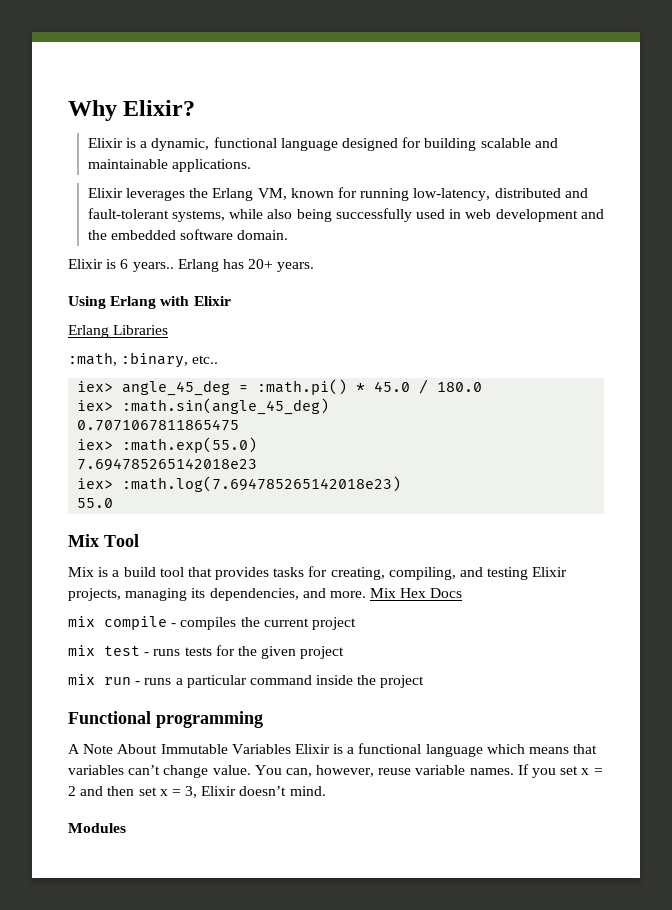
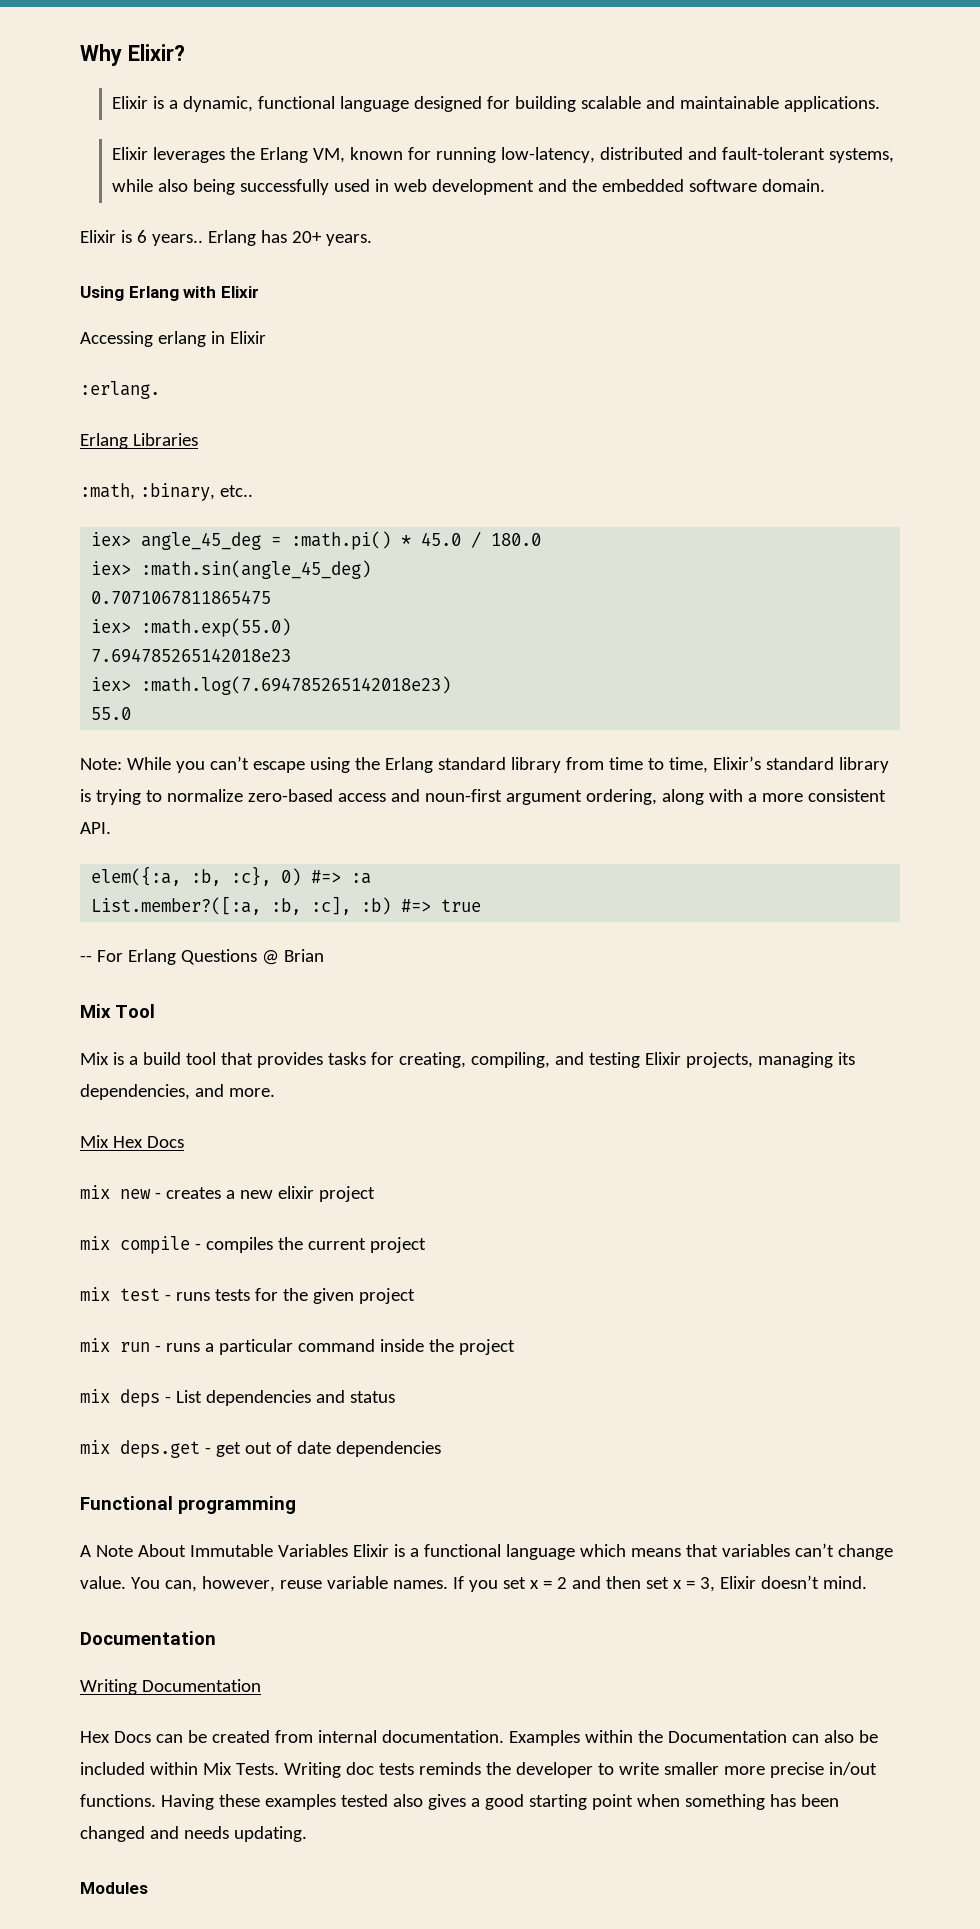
+ Accessing erlang in Elixir
+ :erlang.
+ Note: While you can’t escape using the Erlang standard library from time to time, Elixir’s standard library is trying to normalize zero-based access and noun-first argument ordering, along with a more consistent API.
+ elem({:a, :b, :c}, 0) #=> :a
+ List.member?([:a, :b, :c], :b) #=> true
+ -- For Erlang Questions @ Brian
- Mix is a build tool that provides tasks for creating, compiling, and testing Elixir projects, managing its dependencies, and more. Mix Hex Docs
+ Mix is a build tool that provides tasks for creating, compiling, and testing Elixir projects, managing its dependencies, and more.
+ Mix Hex Docs
+ mix new - creates a new elixir project
+ mix deps - List dependencies and status
+ mix deps.get - get out of date dependencies
  If you set x = 2 and then set x = 3, Elixir doesn’t mind.
+ Documentation
+ Writing Documentation
+ Hex Docs can be created from internal documentation. Examples within the Documentation can also be included within Mix Tests. Writing doc tests reminds the developer to write smaller more precise in/out functions. Having these examples tested also gives a good starting point when something has been changed and needs updating.

